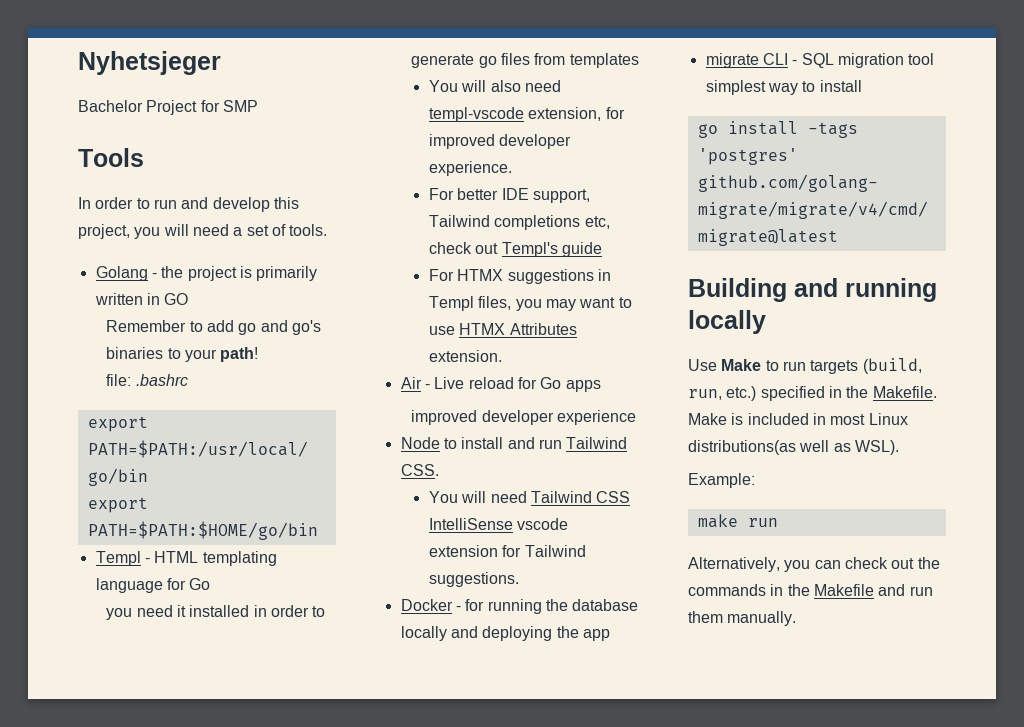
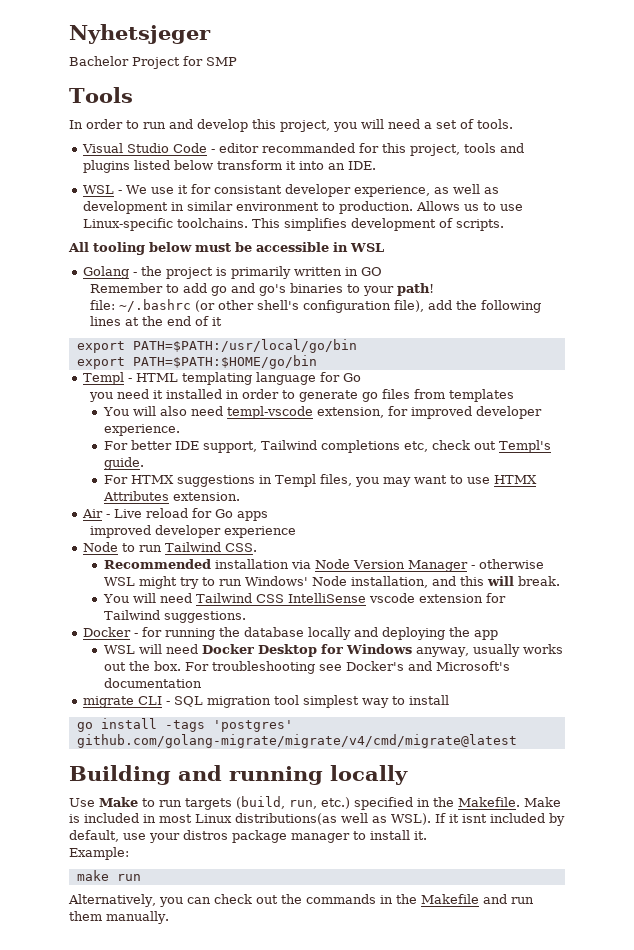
+ Visual Studio Code - editor recommanded for this project, tools and plugins listed below transform it into an IDE.
+ WSL - We use it for consistant developer experience, as well as development in similar environment to production. Allows us to use Linux-specific toolchains. This simplifies development of scripts.
+ All tooling below must be accessible in WSL
- file: .bashrc
+ file: ~/.bashrc (or other shell's configuration file), add the following lines at the end of it
- For better IDE support, Tailwind completions etc, check out Templ's guide
+ For better IDE support, Tailwind completions etc, check out Templ's guide.
- Node to install and run Tailwind CSS.
+ Node to run Tailwind CSS.
+ Recommended installation via Node Version Manager - otherwise WSL might try to run Windows' Node installation, and this will break.
+ WSL will need Docker Desktop for Windows anyway, usually works out the box. For troubleshooting see Docker's and Microsoft's documentation
+ If it isnt included by default, use your distros package manager to install it.

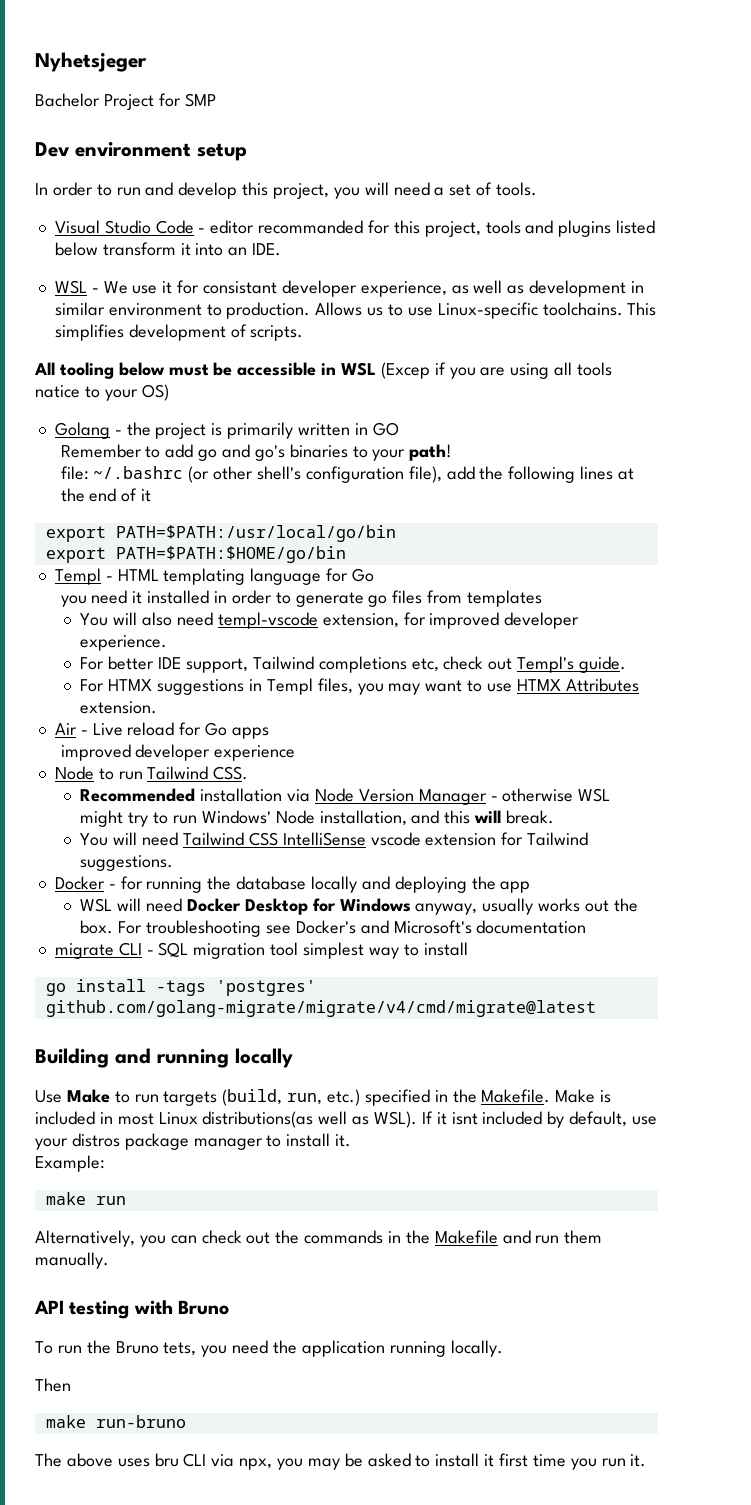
- Tools
+ Dev environment setup
- All tooling below must be accessible in WSL
+ All tooling below must be accessible in WSL (Excep if you are using all tools natice to your OS)
+ API testing with Bruno
+ To run the Bruno tets, you need the application running locally.
+ Then
+ make run-bruno
+ The above uses bru CLI via npx, you may be asked to install it first time you run it.

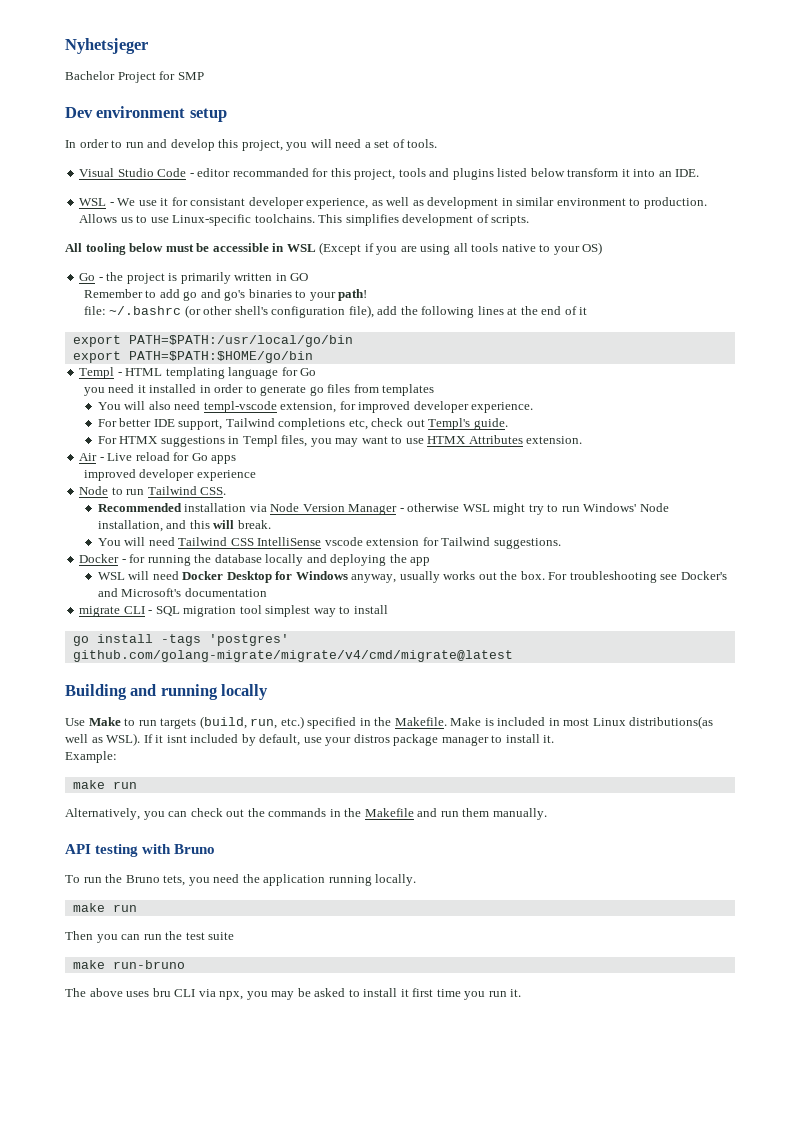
- All tooling below must be accessible in WSL (Excep if you are using all tools natice to your OS)
+ All tooling below must be accessible in WSL (Except if you are using all tools native to your OS)
- Golang - the project is primarily written in GO
+ Go - the project is primarily written in GO
  To run the Bruno tets, you need the application running locally.
+ make run
- Then
+ Then you can run the test suite

